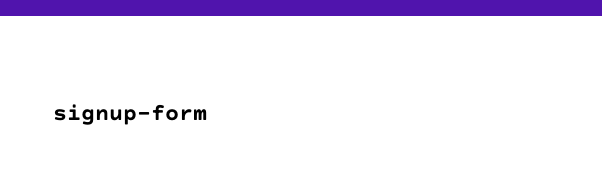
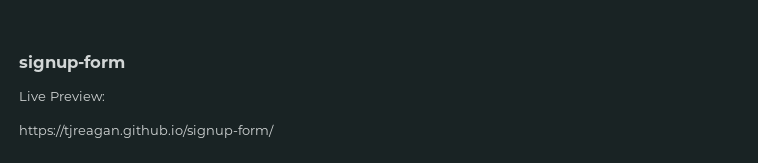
+ Live Preview:
+ https://tjreagan.github.io/signup-form/

